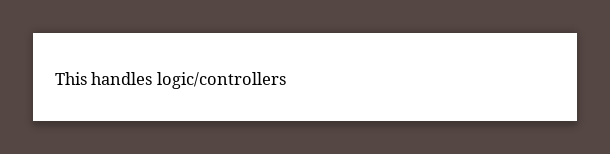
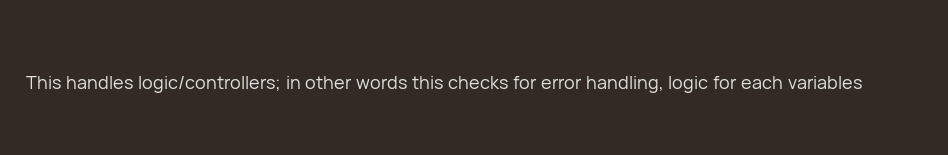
- This handles logic/controllers
+ This handles logic/controllers; in other words this checks for error handling, logic for each variables

